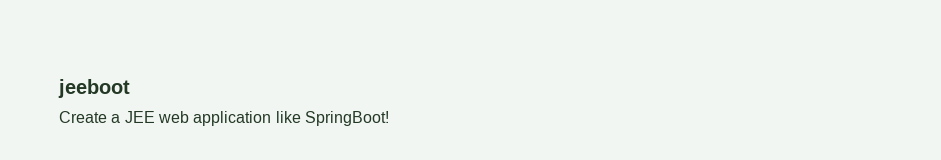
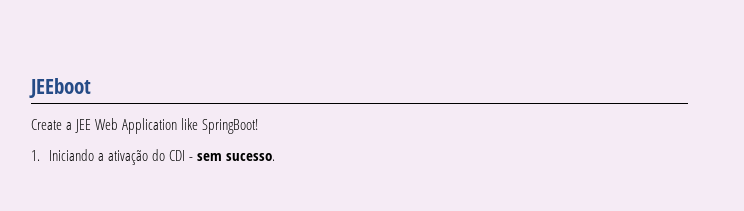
- jeeboot
+ JEEboot
- Create a JEE web application like SpringBoot!
+ Create a JEE Web Application like SpringBoot!
+ 1. Iniciando a ativação do CDI - sem sucesso.

